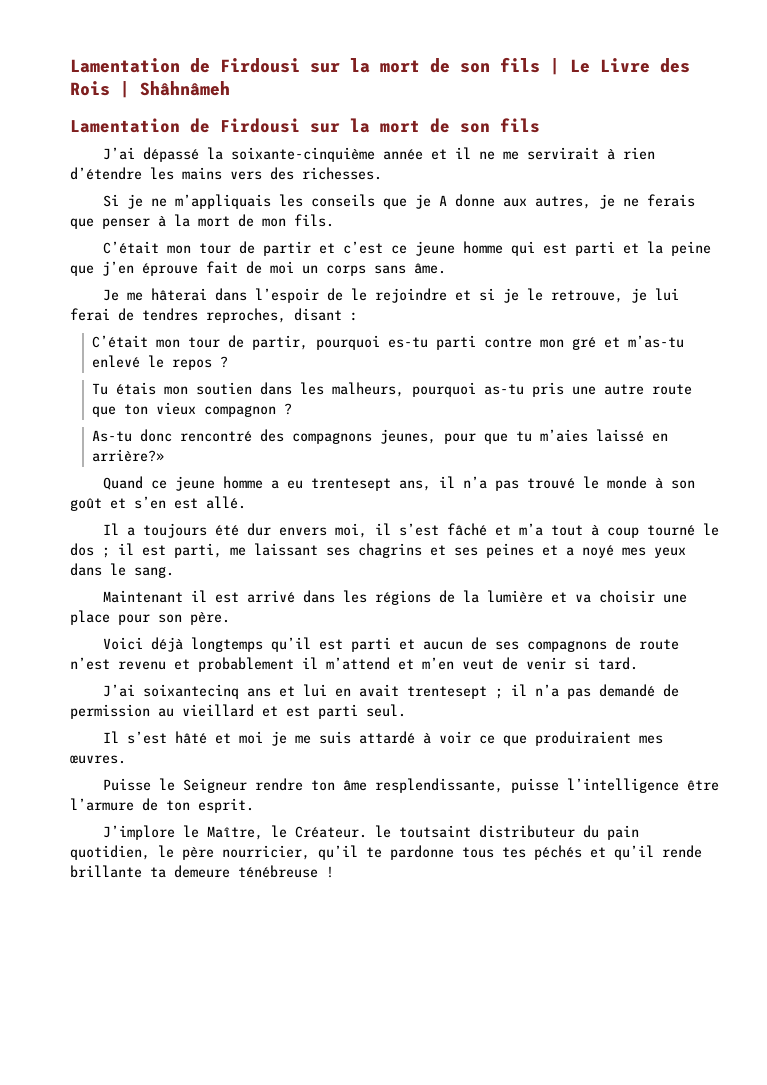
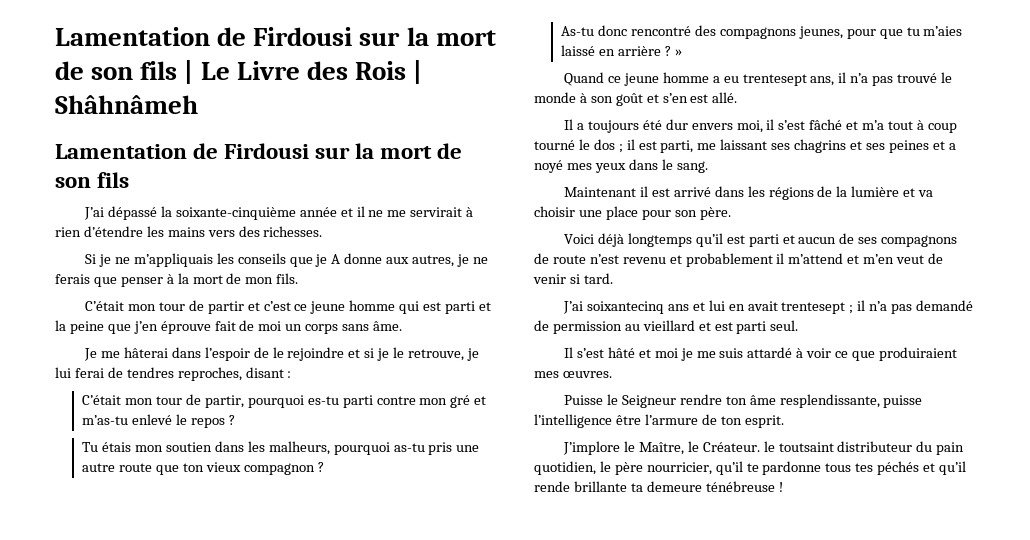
- As-tu donc rencontré des compagnons jeunes, pour que tu m’aies laissé en arrière?»
+ As-tu donc rencontré des compagnons jeunes, pour que tu m’aies laissé en arrière ? »

